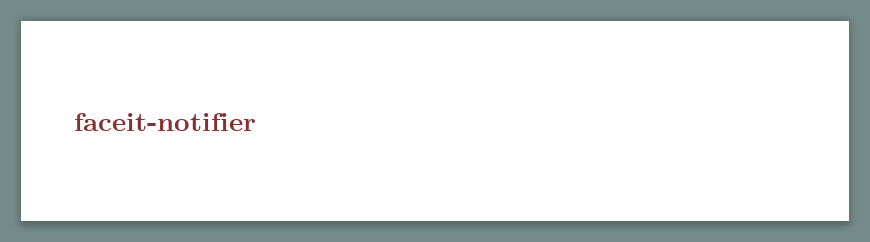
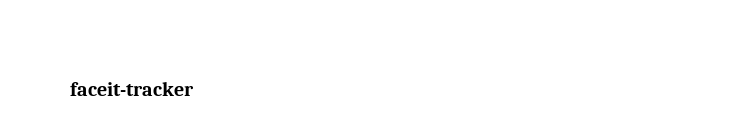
- faceit-notifier
+ faceit-tracker

